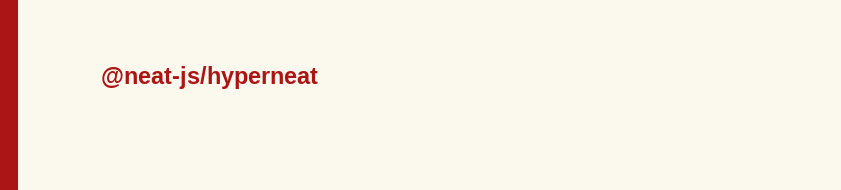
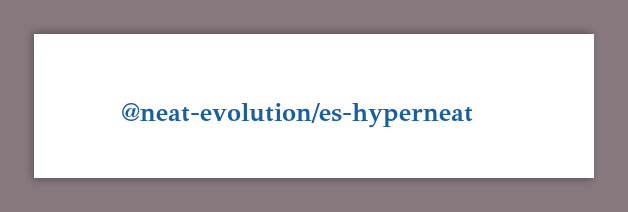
- @neat-js/hyperneat
+ @neat-evolution/es-hyperneat

